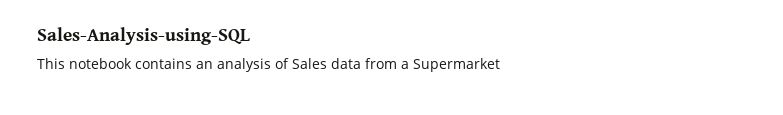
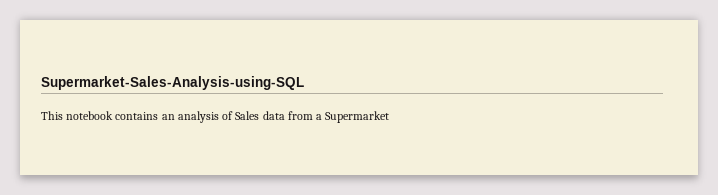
- Sales-Analysis-using-SQL
+ Supermarket-Sales-Analysis-using-SQL

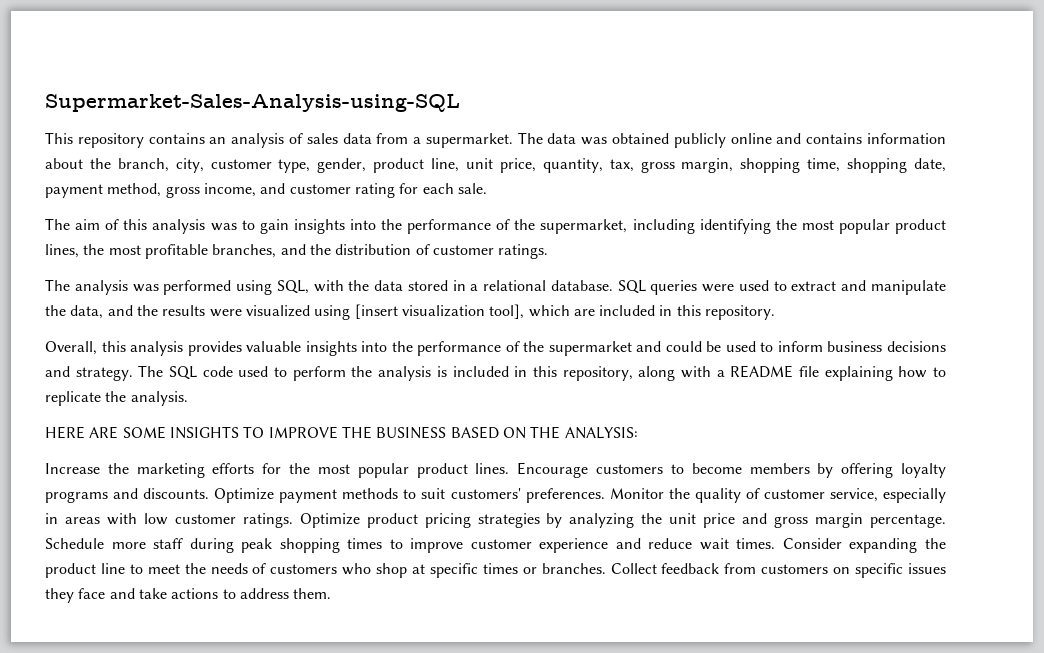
- This notebook contains an analysis of Sales data from a Supermarket
+ This repository contains an analysis of sales data from a supermarket. The data was obtained publicly online and contains information about the branch, city, customer type, gender, product line, unit price, quantity, tax, gross margin, shopping time, shopping date, payment method, gross income, and customer rating for each sale.
+ The aim of this analysis was to gain insights into the performance of the supermarket, including identifying the most popular product lines, the most profitable branches, and the distribution of customer ratings.
+ The analysis was performed using SQL, with the data stored in a relational database. SQL queries were used to extract and manipulate the data, and the results were visualized using [insert visualization tool], which are included in this repository.
+ Overall, this analysis provides valuable insights into the performance of the supermarket and could be used to inform business decisions and strategy. The SQL code used to perform the analysis is included in this repository, along with a README file explaining how to replicate the analysis.
+ HERE ARE SOME INSIGHTS TO IMPROVE THE BUSINESS BASED ON THE ANALYSIS:
+ Increase the marketing efforts for the most popular product lines. Encourage customers to become members by offering loyalty programs and discounts. Optimize payment methods to suit customers' preferences. Monitor the quality of customer service, especially in areas with low customer ratings. Optimize product pricing strategies by analyzing the unit price and gross margin percentage. Schedule more staff during peak shopping times to improve customer experience and reduce wait times. Consider expanding the product line to meet the needs of customers who shop at specific times or branches. Collect feedback from customers on specific issues they face and take actions to address them.

